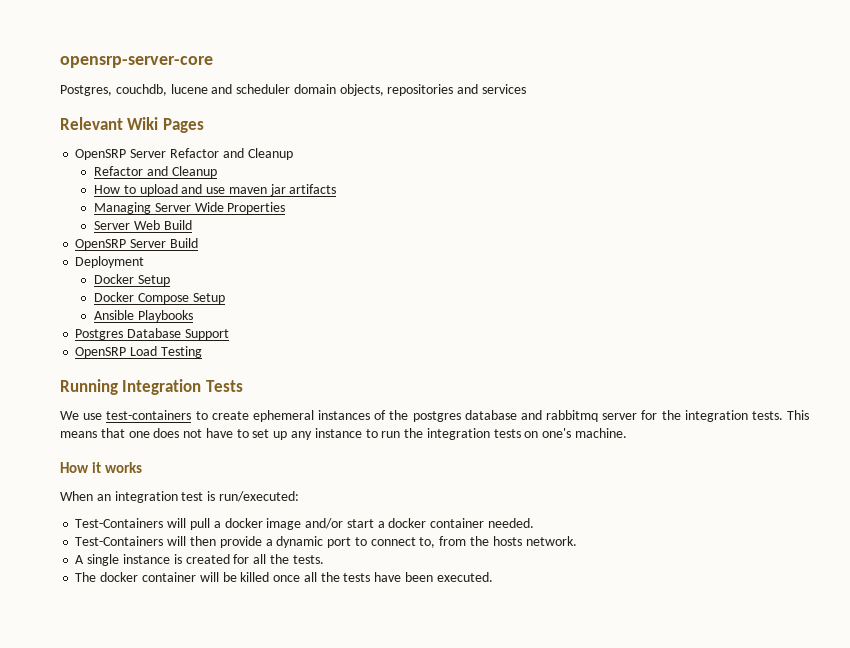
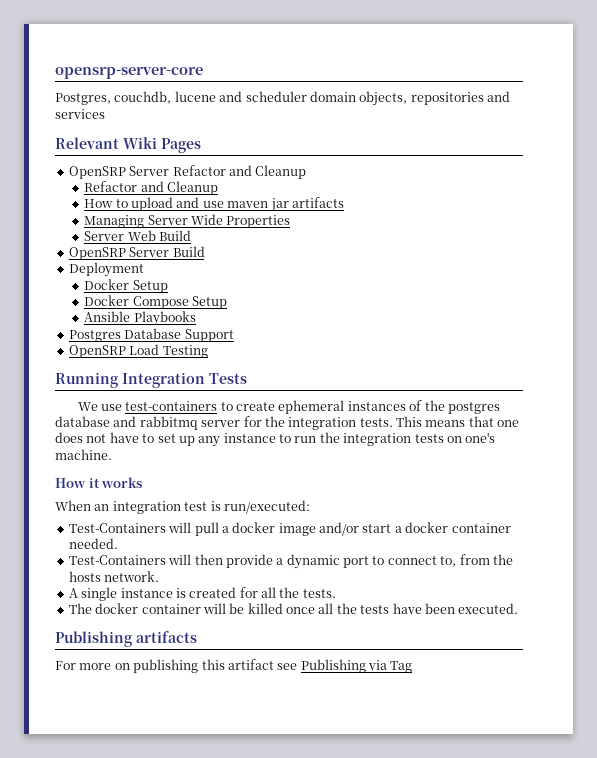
+ Publishing artifacts
+ For more on publishing this artifact see Publishing via Tag

